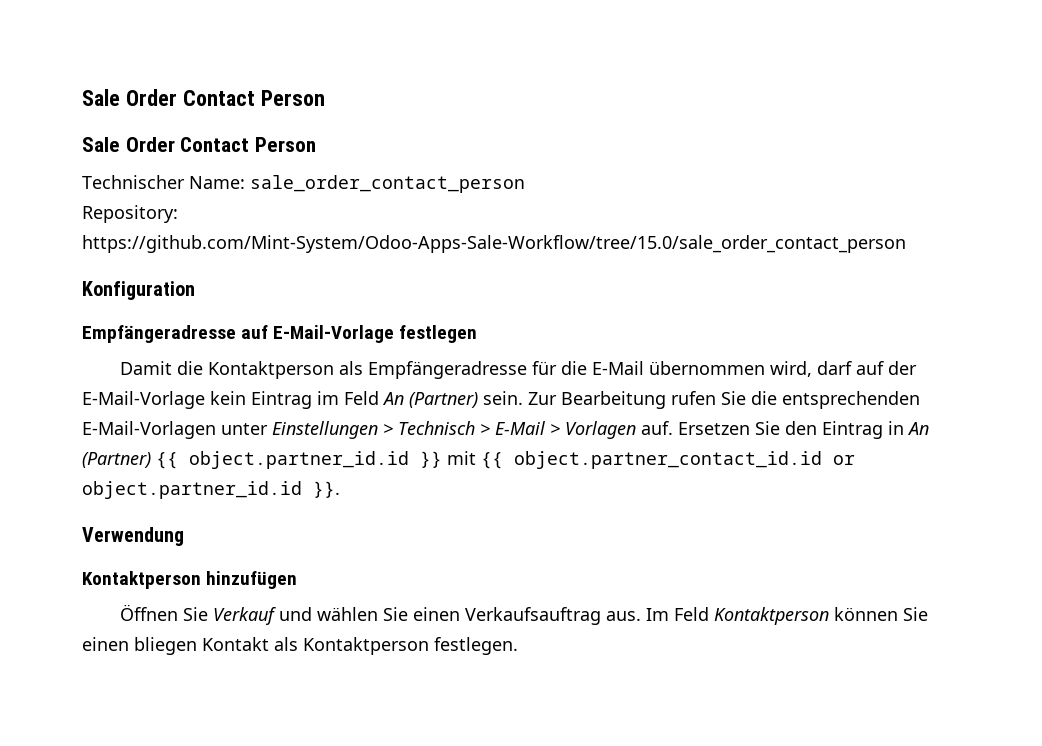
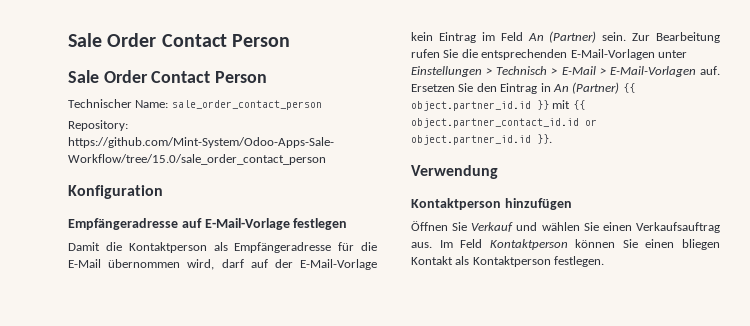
- Zur Bearbeitung rufen Sie die entsprechenden E-Mail-Vorlagen unter Einstellungen > Technisch > E-Mail > Vorlagen auf.
+ Zur Bearbeitung rufen Sie die entsprechenden E-Mail-Vorlagen unter Einstellungen > Technisch > E-Mail > E-Mail-Vorlagen auf.

